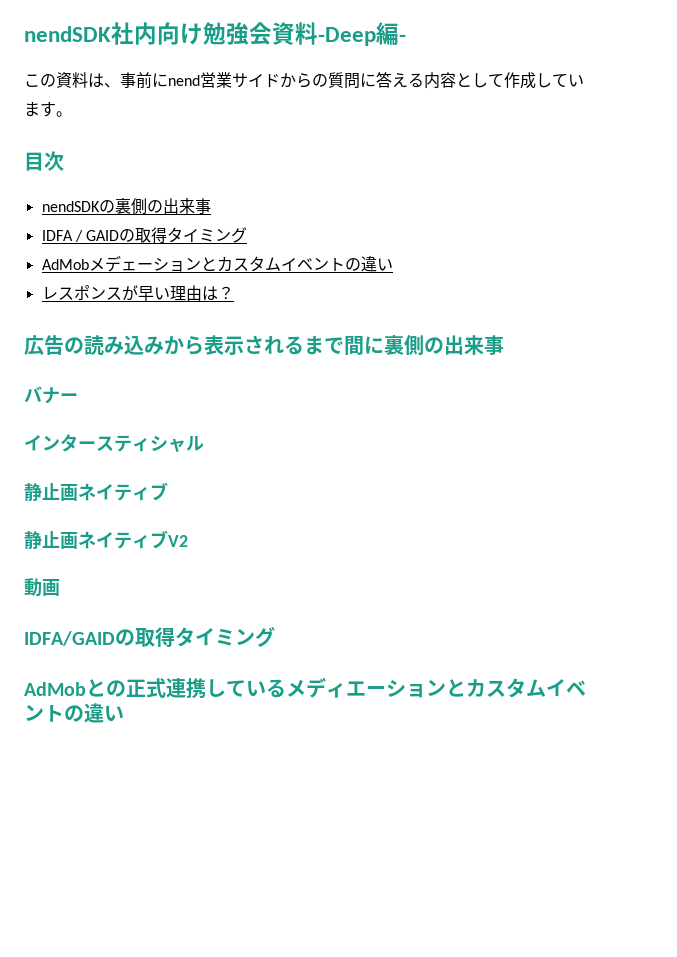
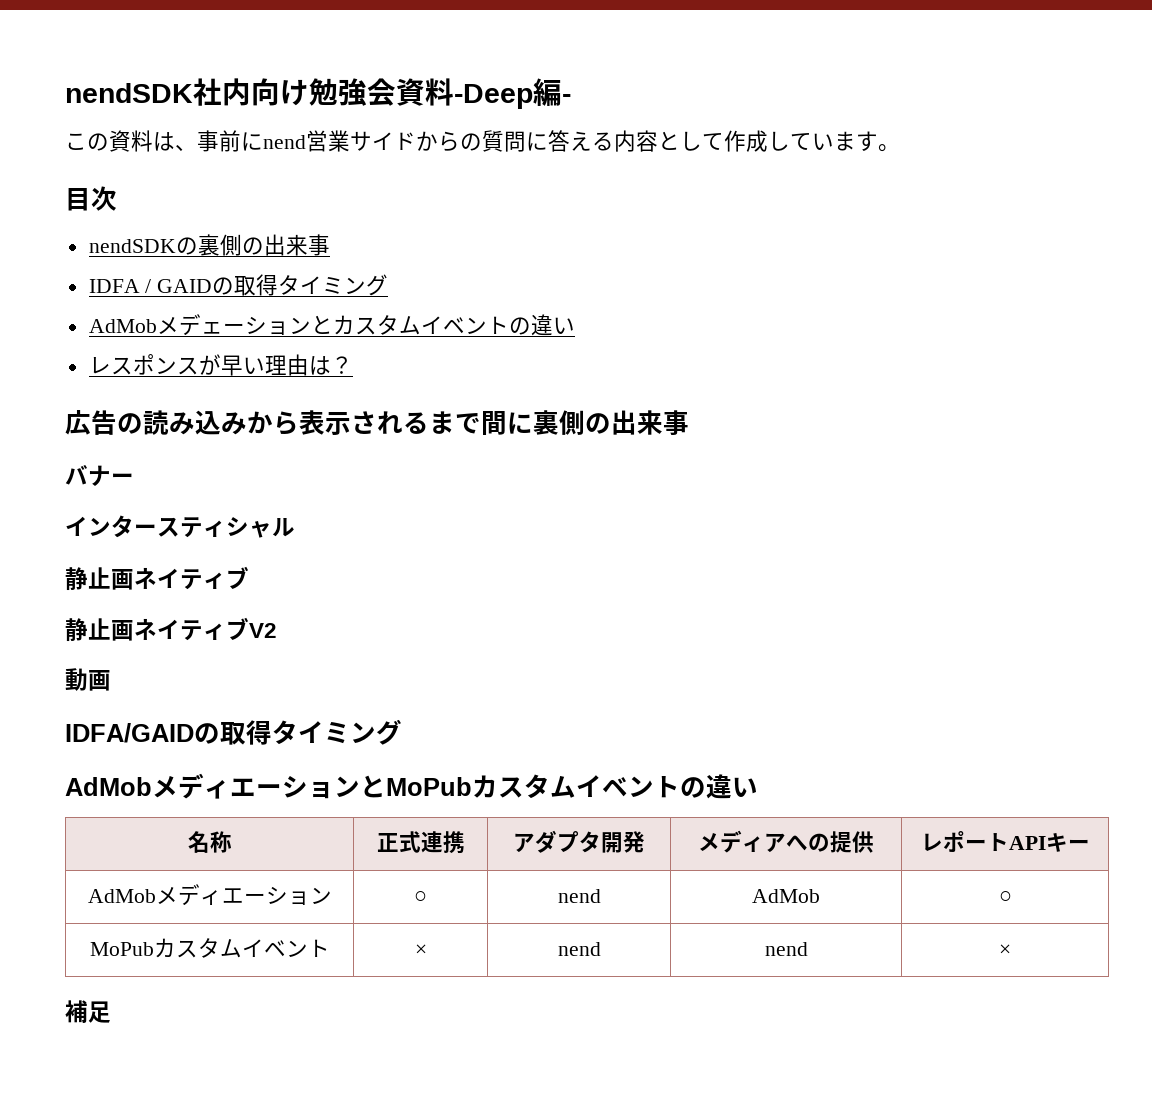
- AdMobとの正式連携しているメディエーションとカスタムイベントの違い
+ AdMobメディエーションとMoPubカスタムイベントの違い
+ 名称 | 正式連携 | アダプタ開発 | メディアへの提供 | レポートAPIキー
+ AdMobメディエーション | ○ | nend | AdMob | ○
+ MoPubカスタムイベント | × | nend | nend | ×
+ 補足

